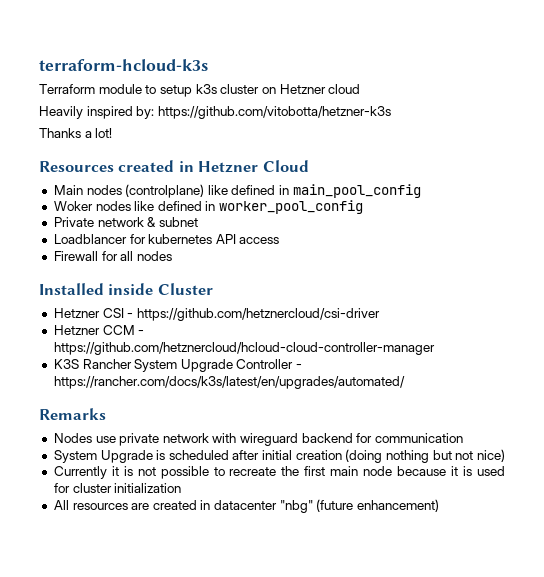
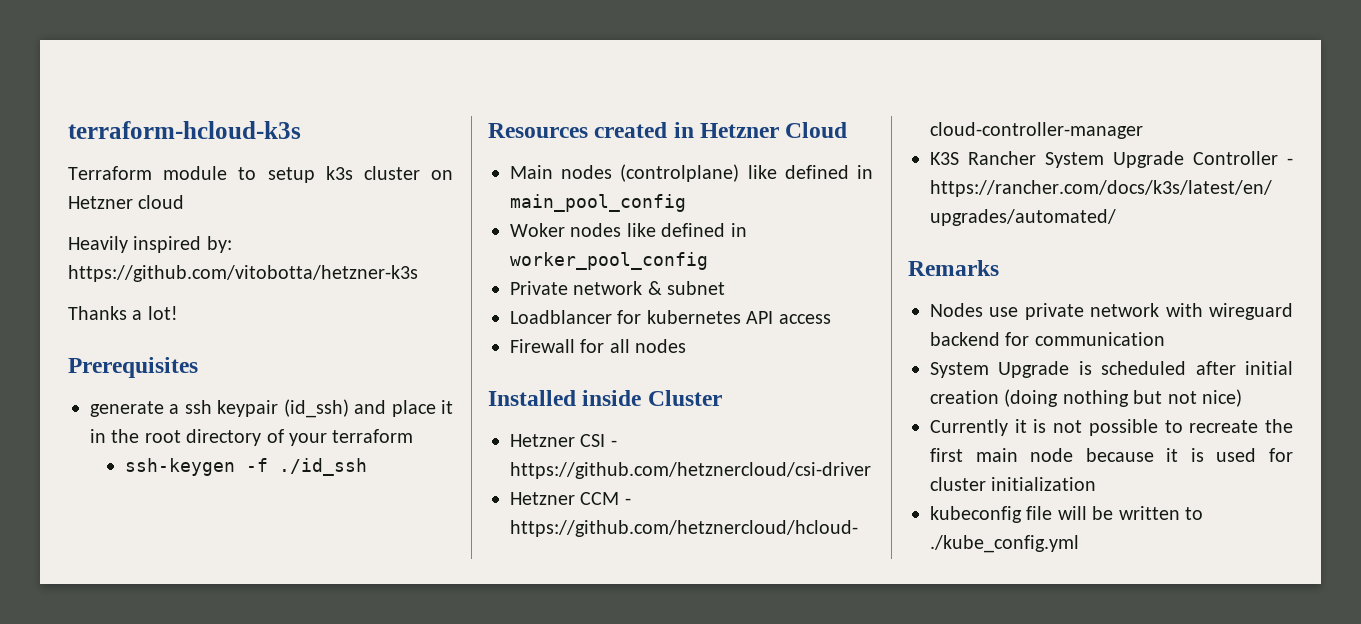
+ Prerequisites
+ generate a ssh keypair (id_ssh) and place it in the root directory of your terraform
+ ssh-keygen -f ./id_ssh
- All resources are created in datacenter "nbg" (future enhancement)
+ kubeconfig file will be written to ./kube_config.yml

